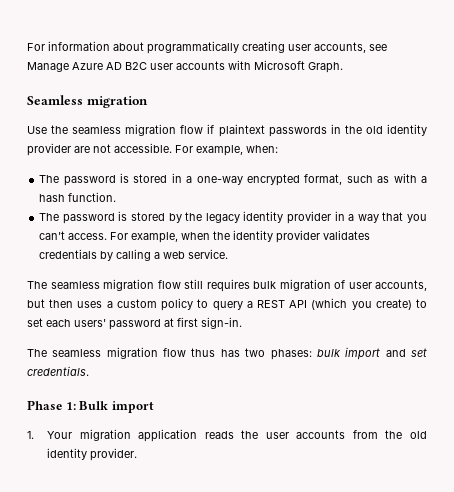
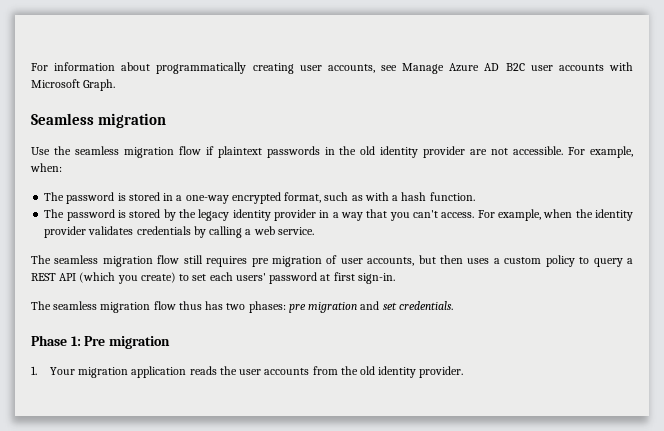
- The seamless migration flow still requires bulk migration of user accounts, but then uses a custom policy to query a REST API (which you create) to set each users' password at first sign-in.
+ The seamless migration flow still requires pre migration of user accounts, but then uses a custom policy to query a REST API (which you create) to set each users' password at first sign-in.
- The seamless migration flow thus has two phases: bulk import and set credentials.
+ The seamless migration flow thus has two phases: pre migration and set credentials.
- Phase 1: Bulk import
+ Phase 1: Pre migration

